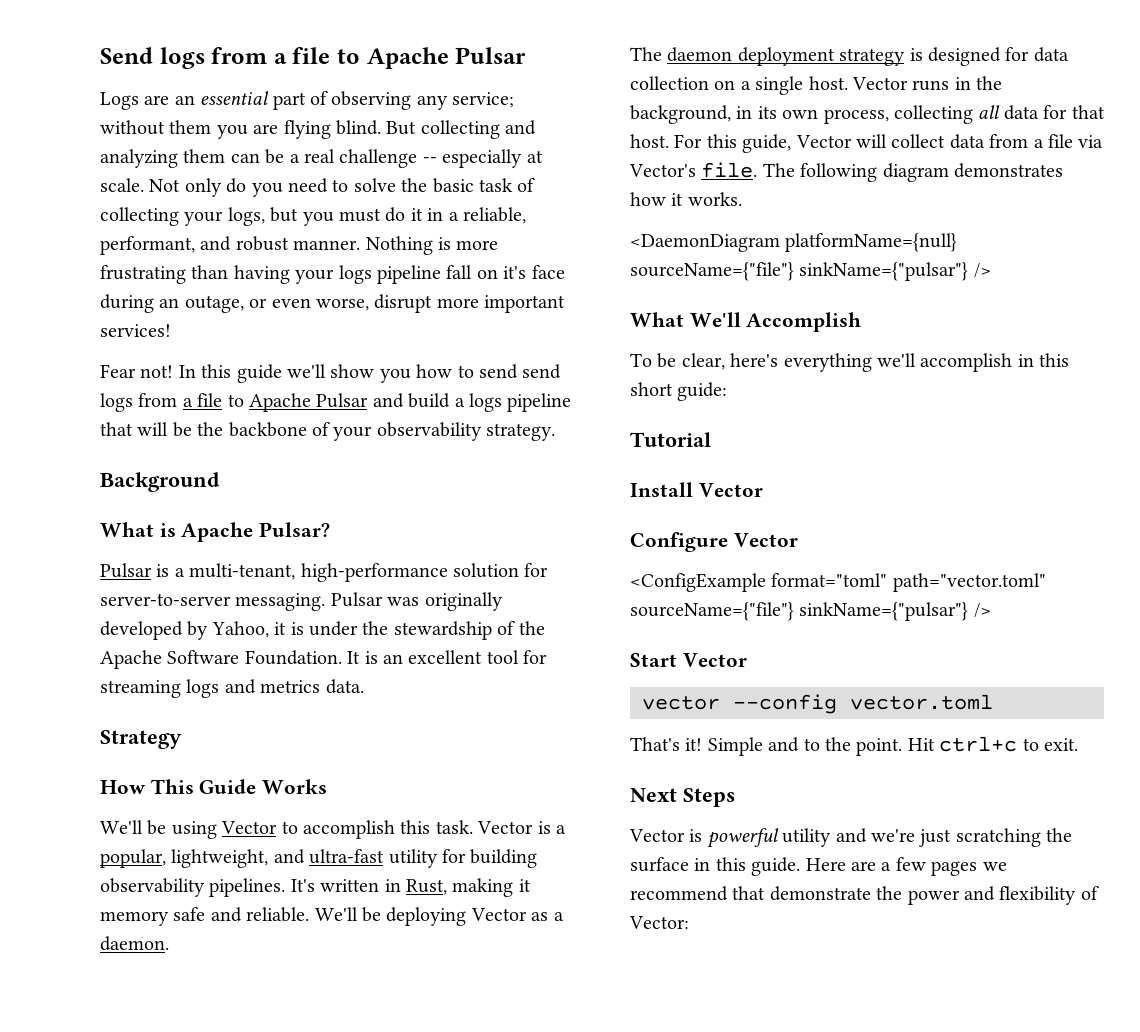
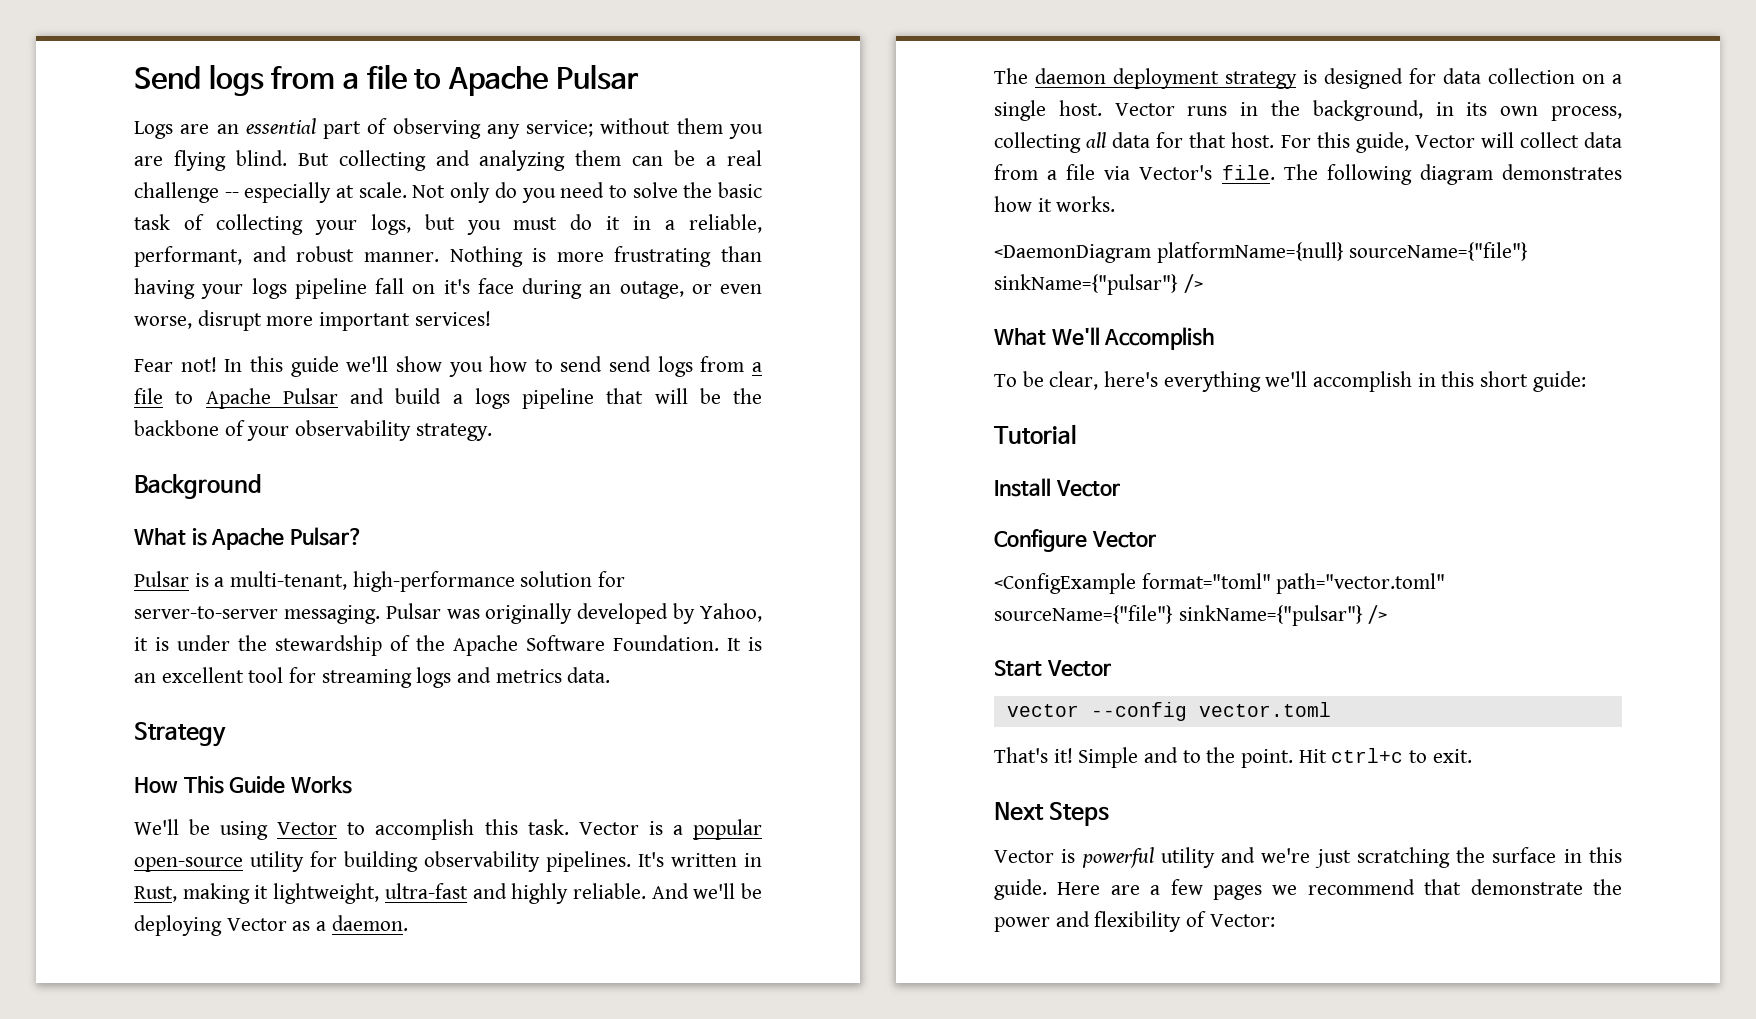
- Vector is a popular, lightweight, and ultra-fast utility for building observability pipelines.
+ Vector is a popular open-source utility for building observability pipelines.
- It's written in Rust, making it memory safe and reliable. We'll be deploying Vector as a daemon.
+ It's written in Rust, making it lightweight, ultra-fast and highly reliable. And we'll be deploying Vector as a daemon.

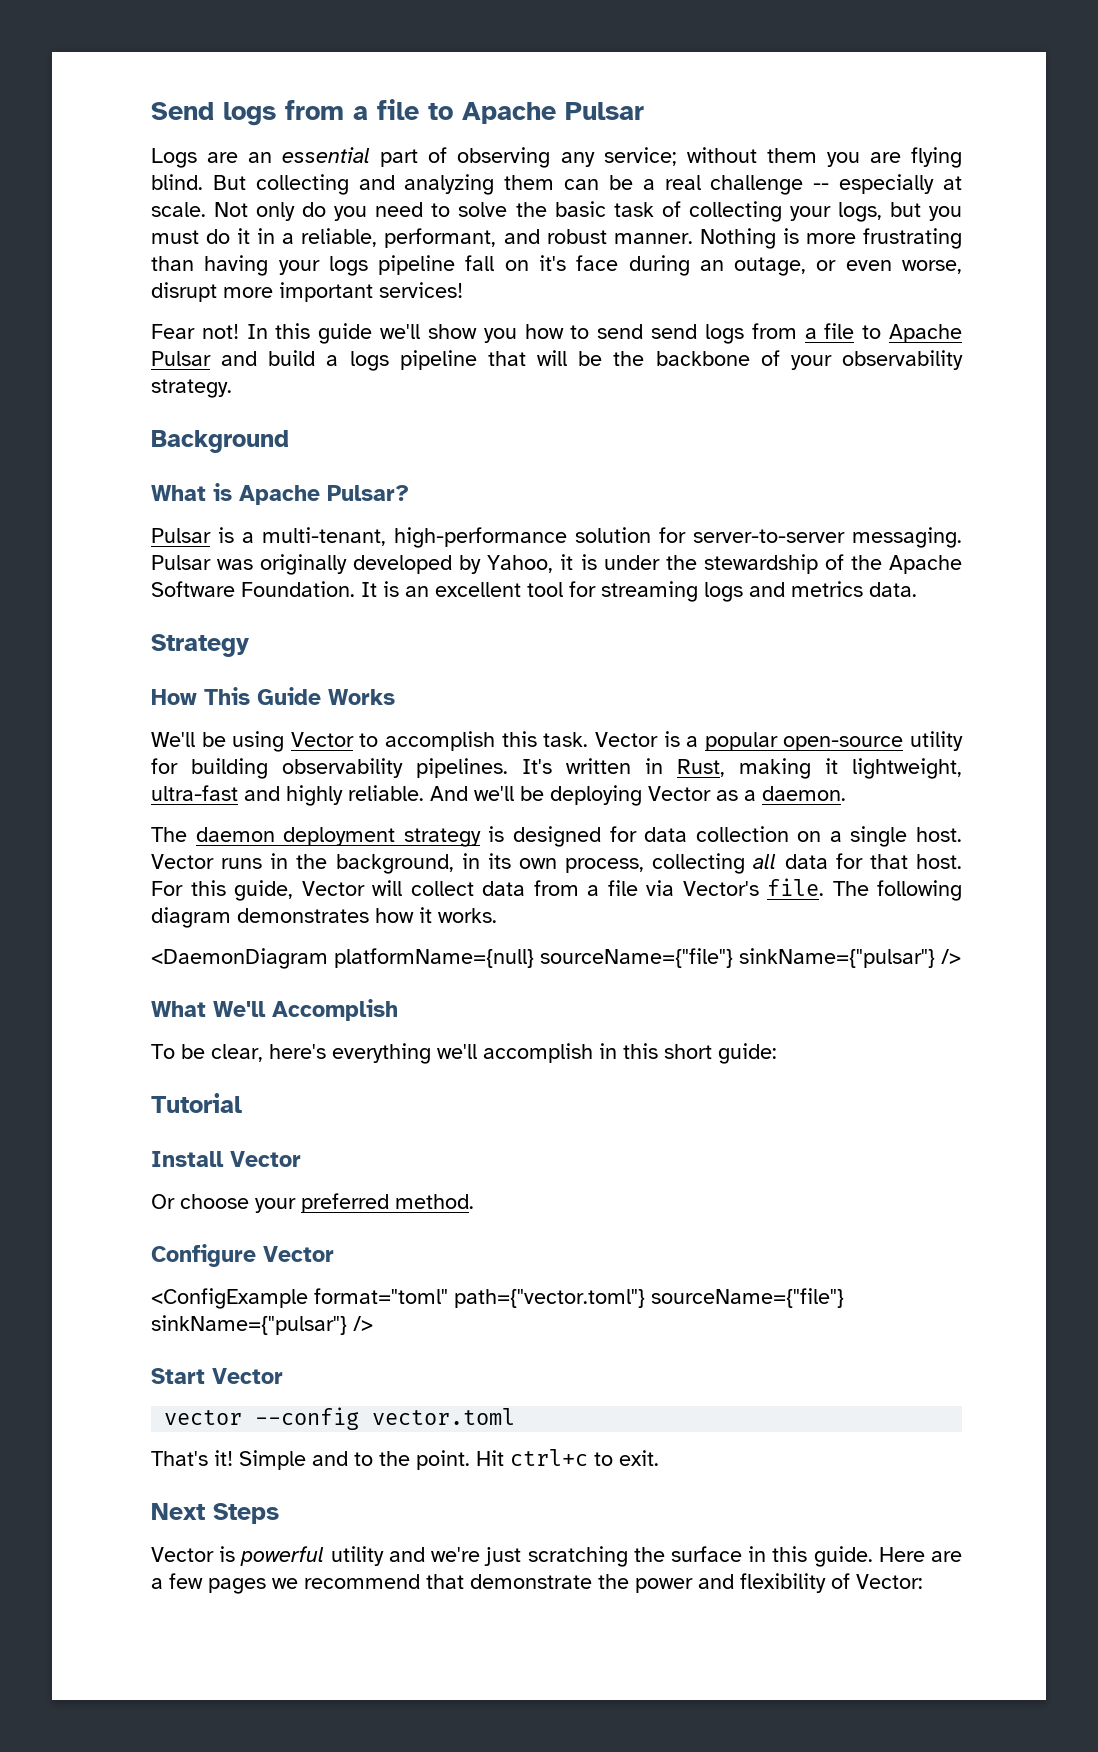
+ Or choose your preferred method.
- <ConfigExample format="toml" path="vector.toml" sourceName={"file"} sinkName={"pulsar"} />
+ <ConfigExample format="toml" path={"vector.toml"} sourceName={"file"} sinkName={"pulsar"} />

